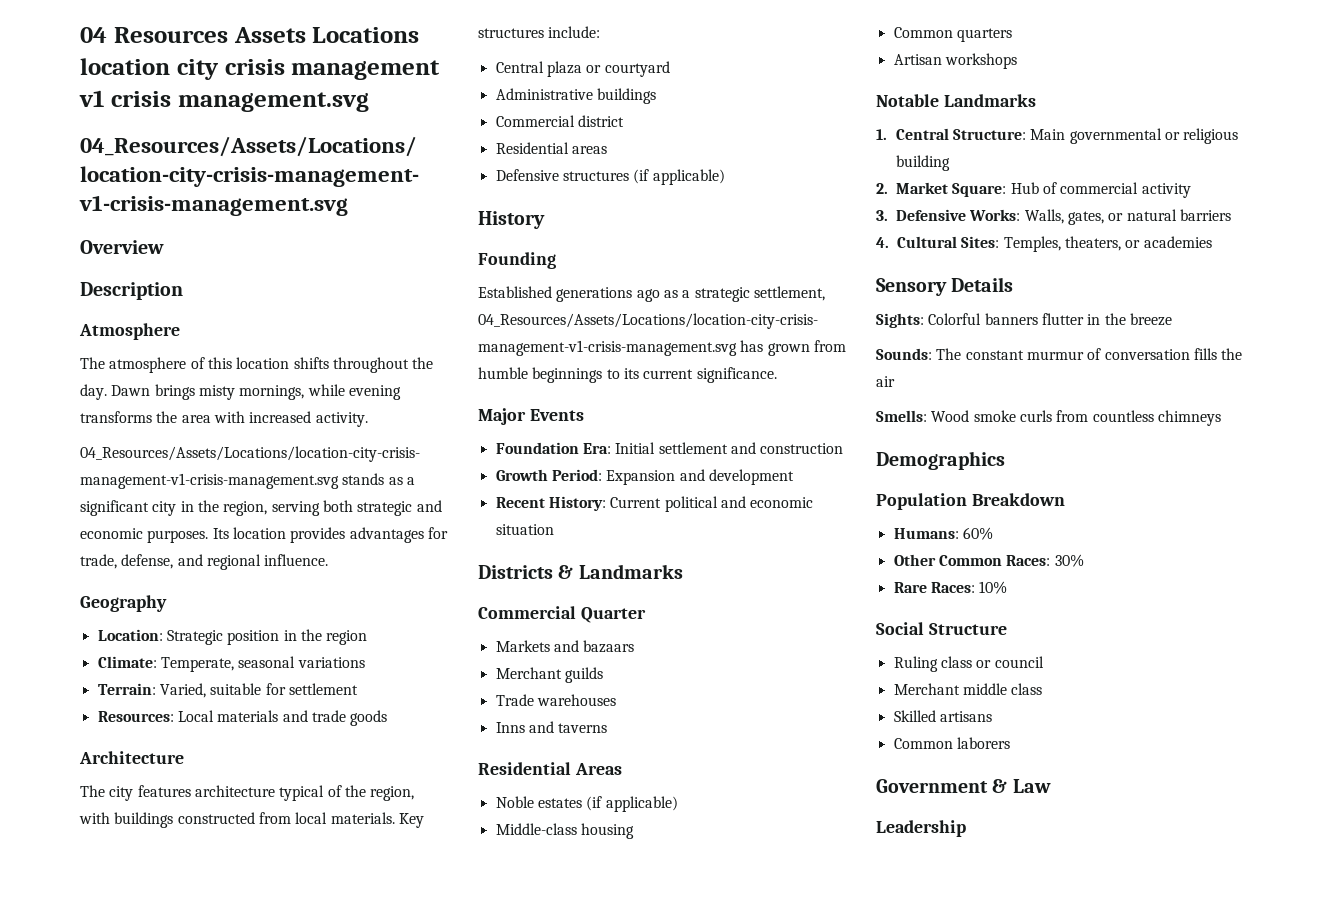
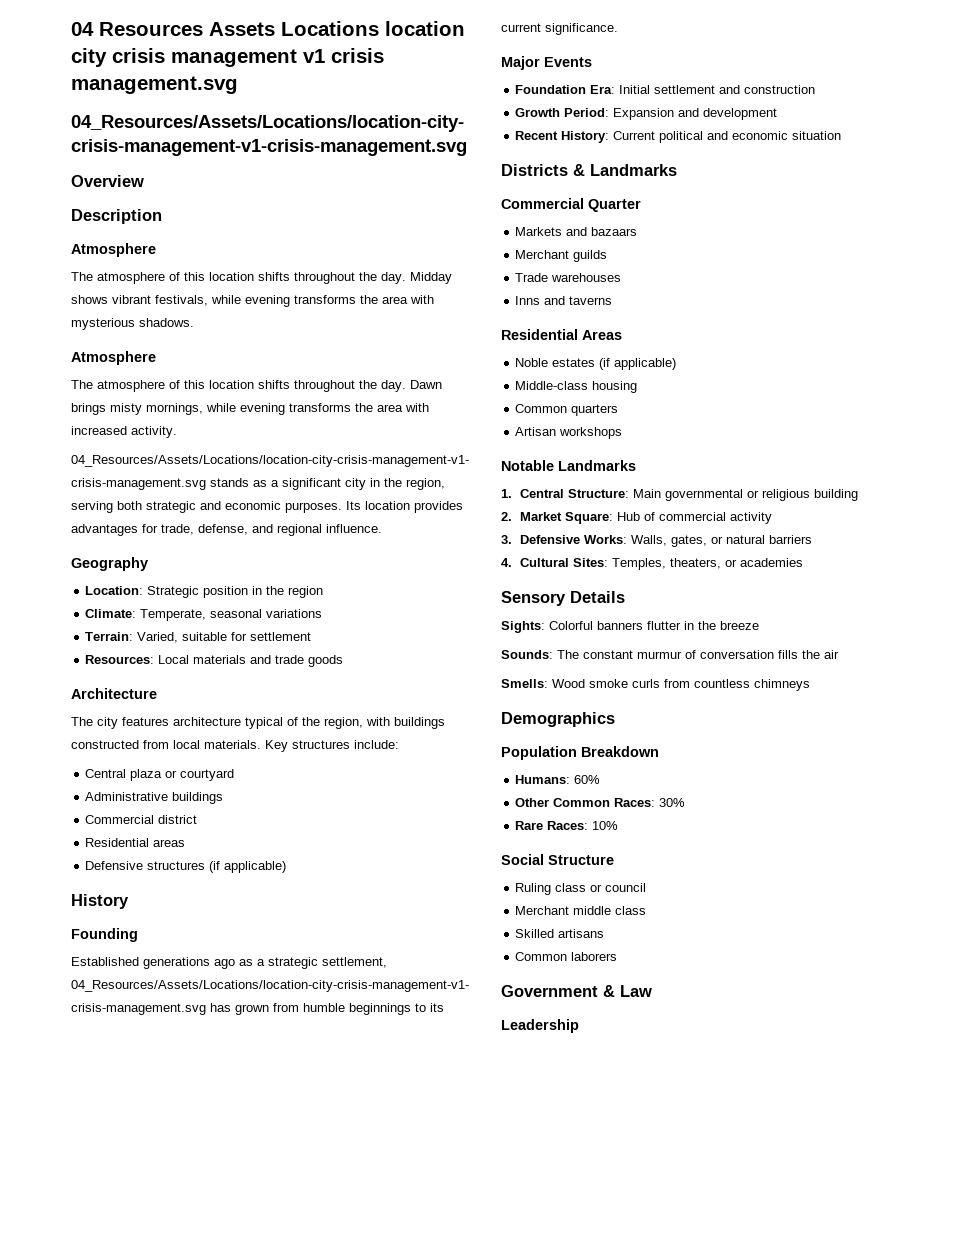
+ The atmosphere of this location shifts throughout the day. Midday shows vibrant festivals, while evening transforms the area with mysterious shadows.
+ Atmosphere

